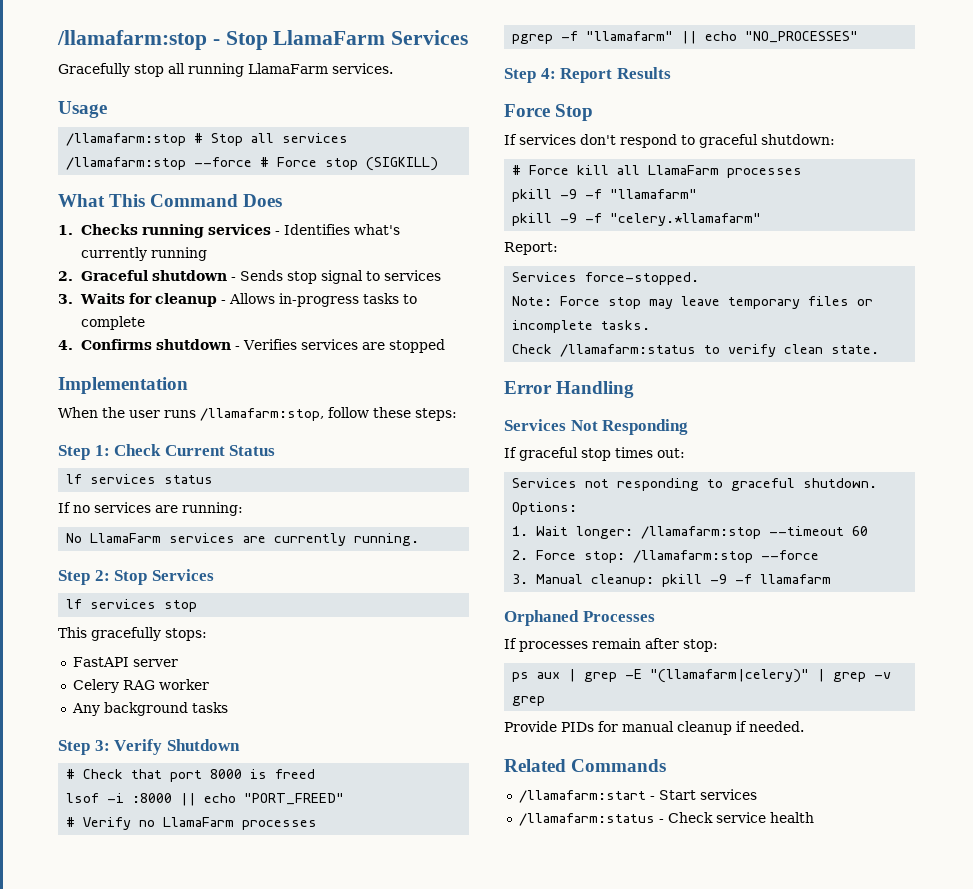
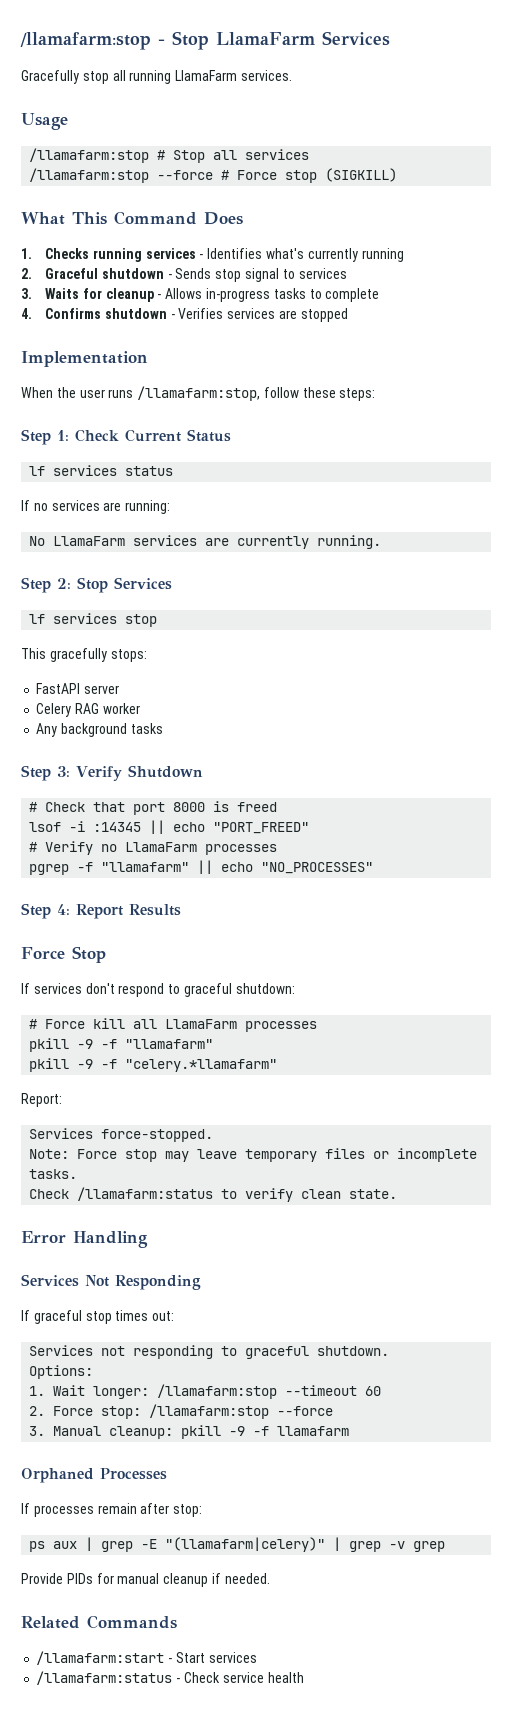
- lsof -i :8000 || echo "PORT_FREED"
+ lsof -i :14345 || echo "PORT_FREED"

